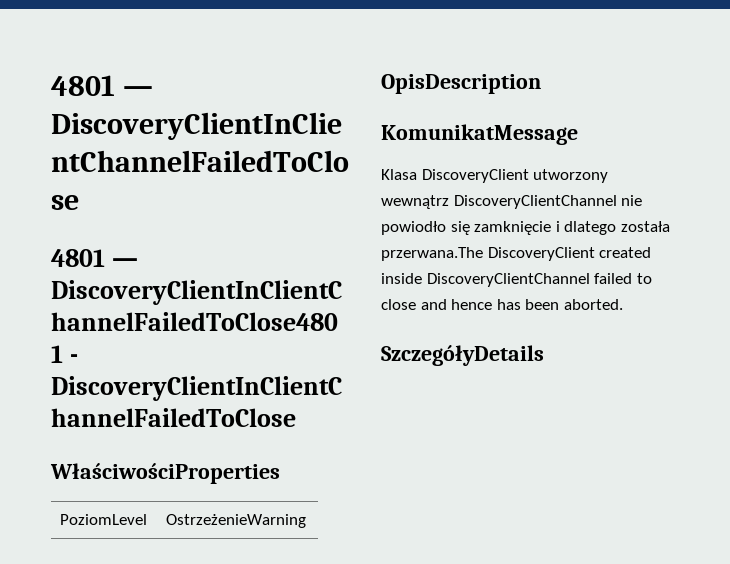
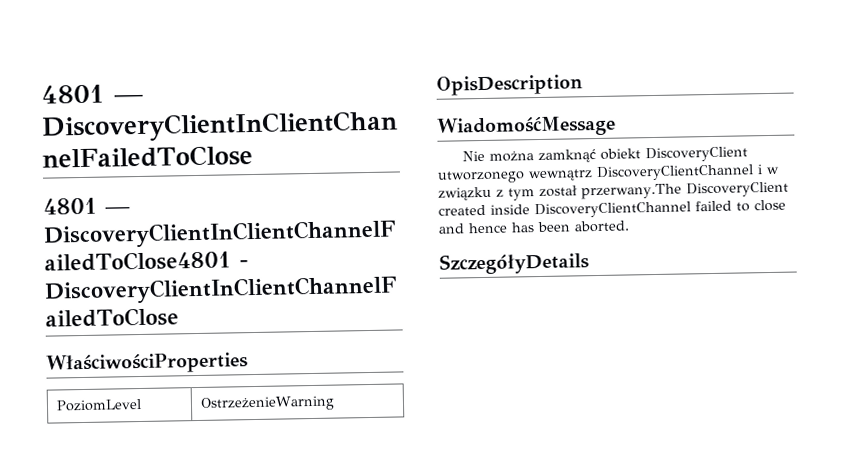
- KomunikatMessage
- Klasa DiscoveryClient utworzony wewnątrz DiscoveryClientChannel nie powiodło się zamknięcie i dlatego została przerwana.The DiscoveryClient created inside DiscoveryClientChannel failed to close and hence has been aborted.
+ WiadomośćMessage
+ Nie można zamknąć obiekt DiscoveryClient utworzonego wewnątrz DiscoveryClientChannel i w związku z tym został przerwany.The DiscoveryClient created inside DiscoveryClientChannel failed to close and hence has been aborted.

